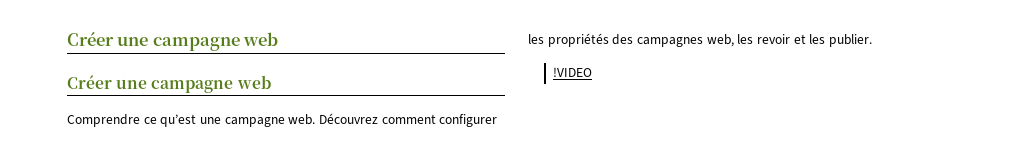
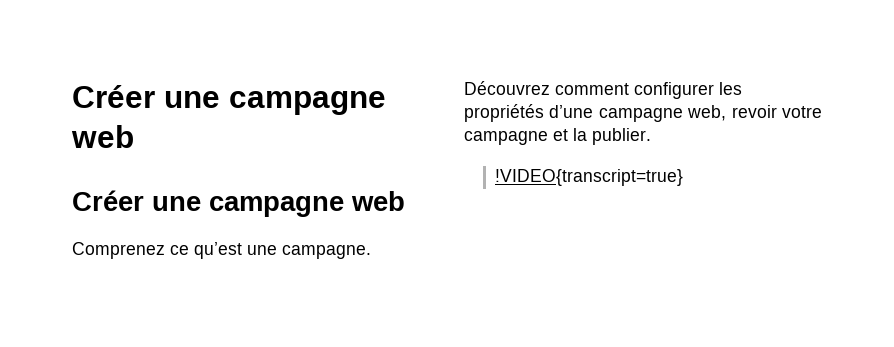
- Comprendre ce qu’est une campagne web.
+ Comprenez ce qu’est une campagne.
- Découvrez comment configurer les propriétés des campagnes web, les revoir et les publier.
+ Découvrez comment configurer les propriétés d’une campagne web, revoir votre campagne et la publier.
- !VIDEO
+ !VIDEO{transcript=true}

